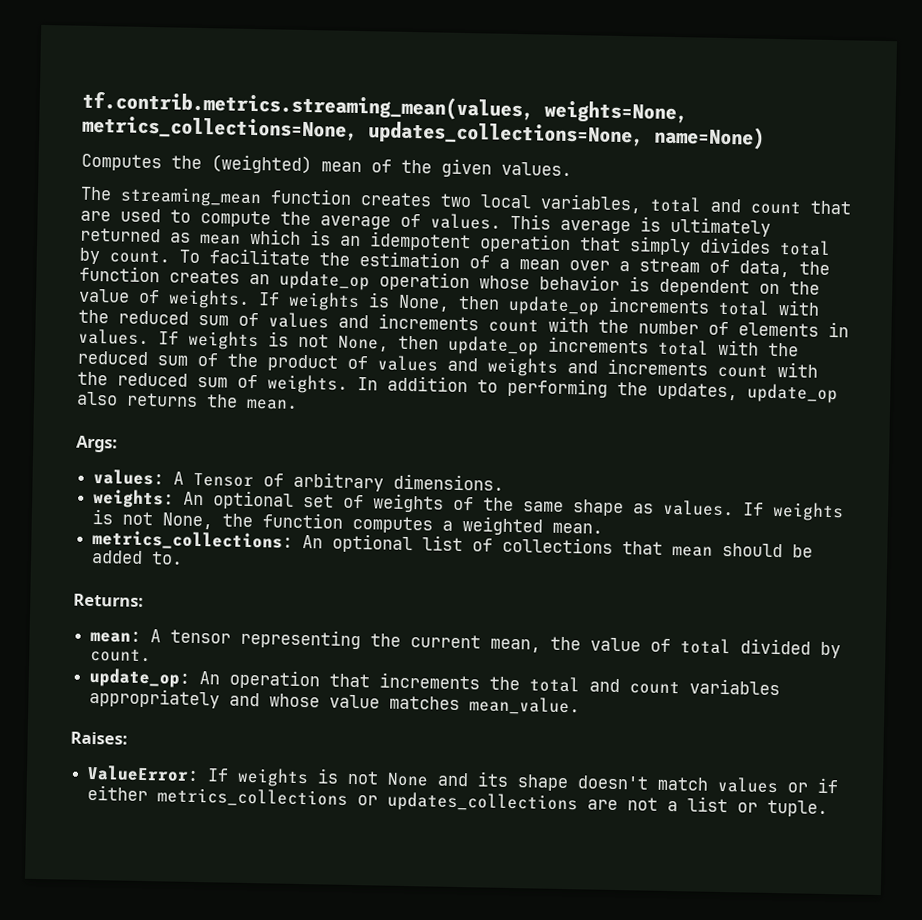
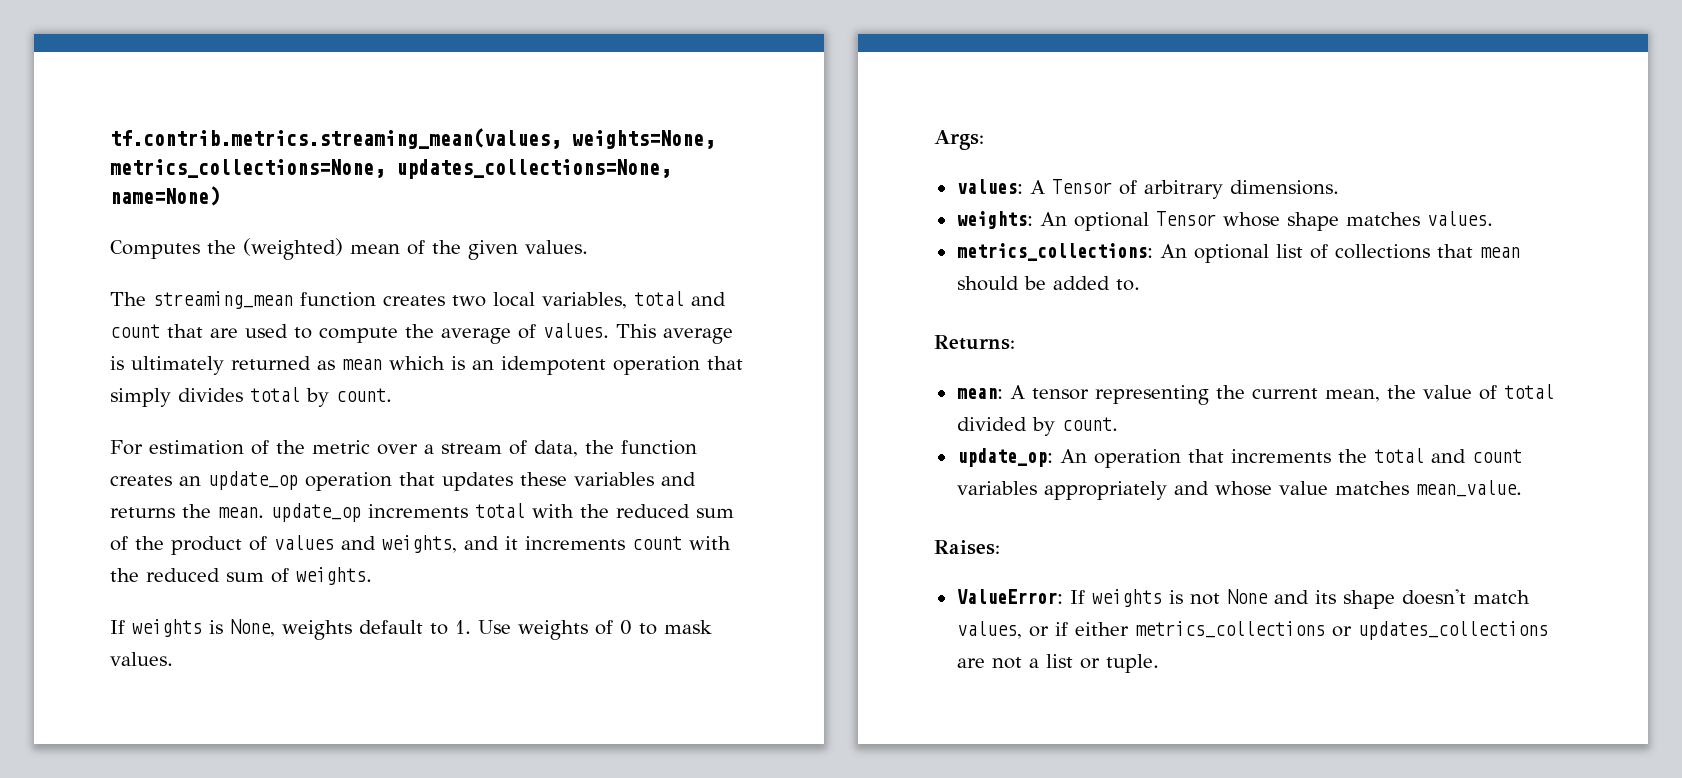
- This average is ultimately returned as mean which is an idempotent operation that simply divides total by count. To facilitate the estimation of a mean over a stream of data, the function creates an update_op operation whose behavior is dependent on the value of weights. If weights is None, then update_op increments total with the reduced sum of values and increments count with the number of elements in values. If weights is not None, then update_op increments total with the reduced sum of the product of values and weights and increments count with the reduced sum of weights. In addition to performing the updates, update_op also returns the mean.
+ This average is ultimately returned as mean which is an idempotent operation that simply divides total by count.
+ For estimation of the metric over a stream of data, the function creates an update_op operation that updates these variables and returns the mean. update_op increments total with the reduced sum of the product of values and weights, and it increments count with the reduced sum of weights.
+ If weights is None, weights default to 1. Use weights of 0 to mask values.
- weights: An optional set of weights of the same shape as values. If weights is not None, the function computes a weighted mean.
+ weights: An optional Tensor whose shape matches values.
- ValueError: If weights is not None and its shape doesn't match values or if either metrics_collections or updates_collections are not a list or tuple.
+ ValueError: If weights is not None and its shape doesn't match values, or if either metrics_collections or updates_collections are not a list or tuple.

